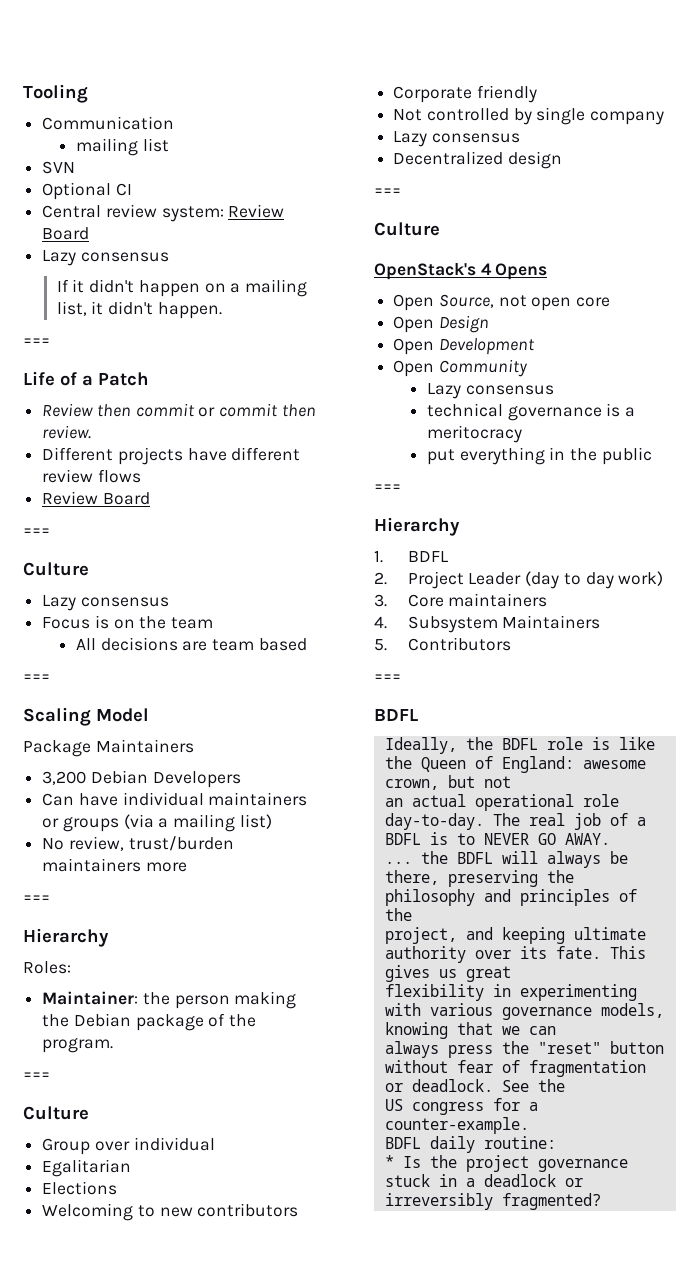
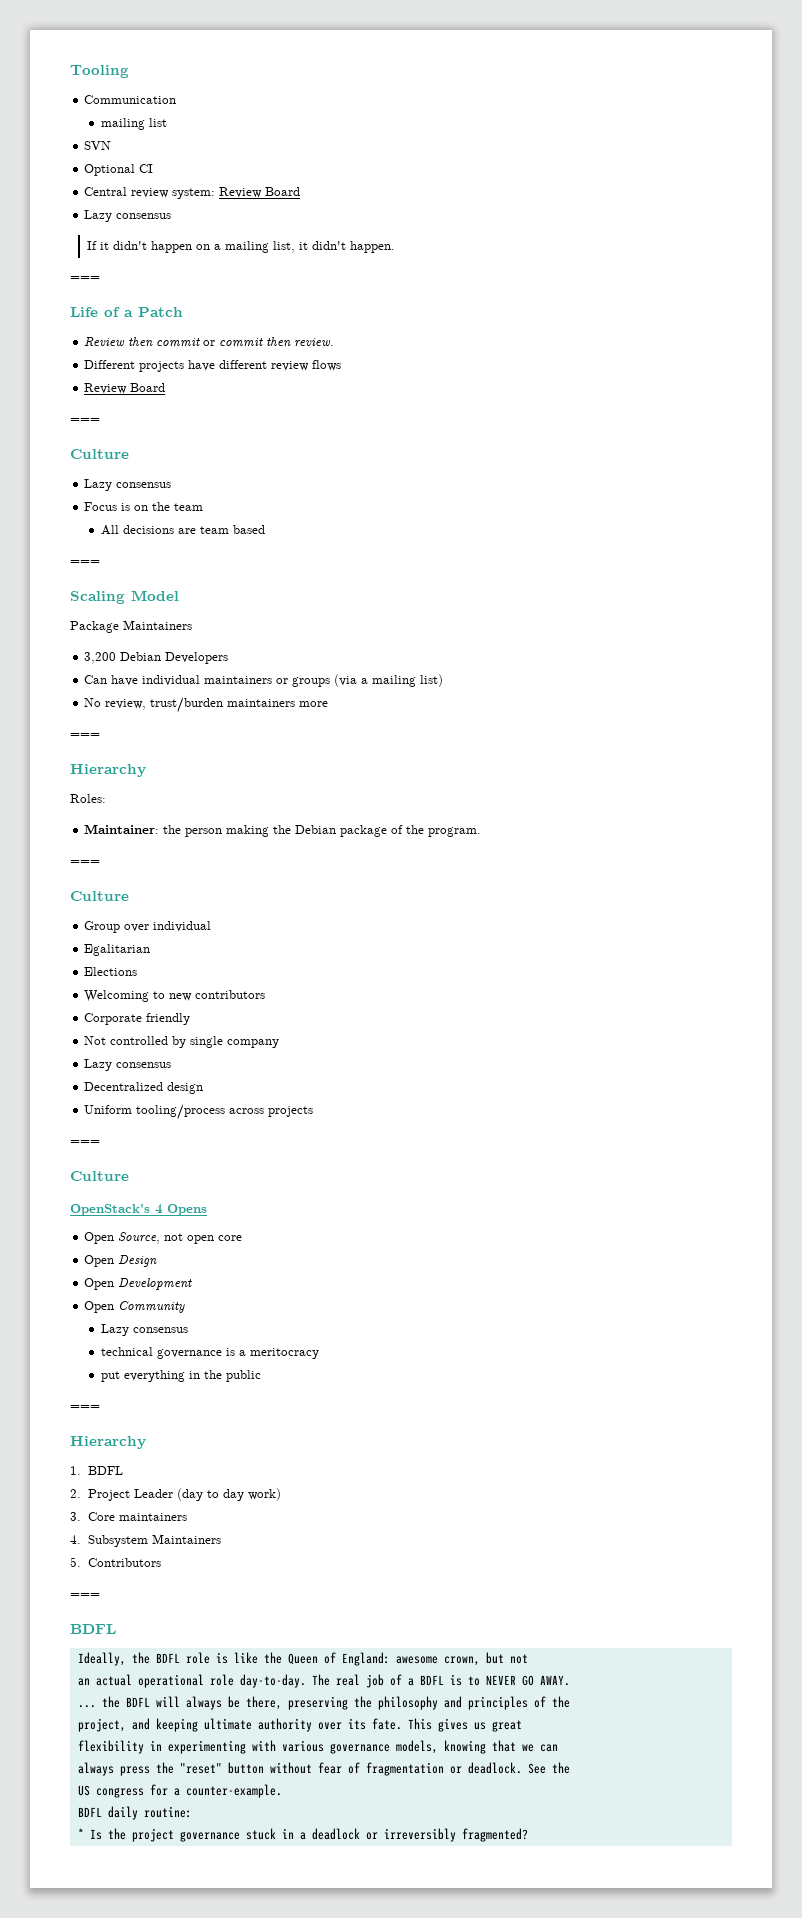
+ Uniform tooling/process across projects

